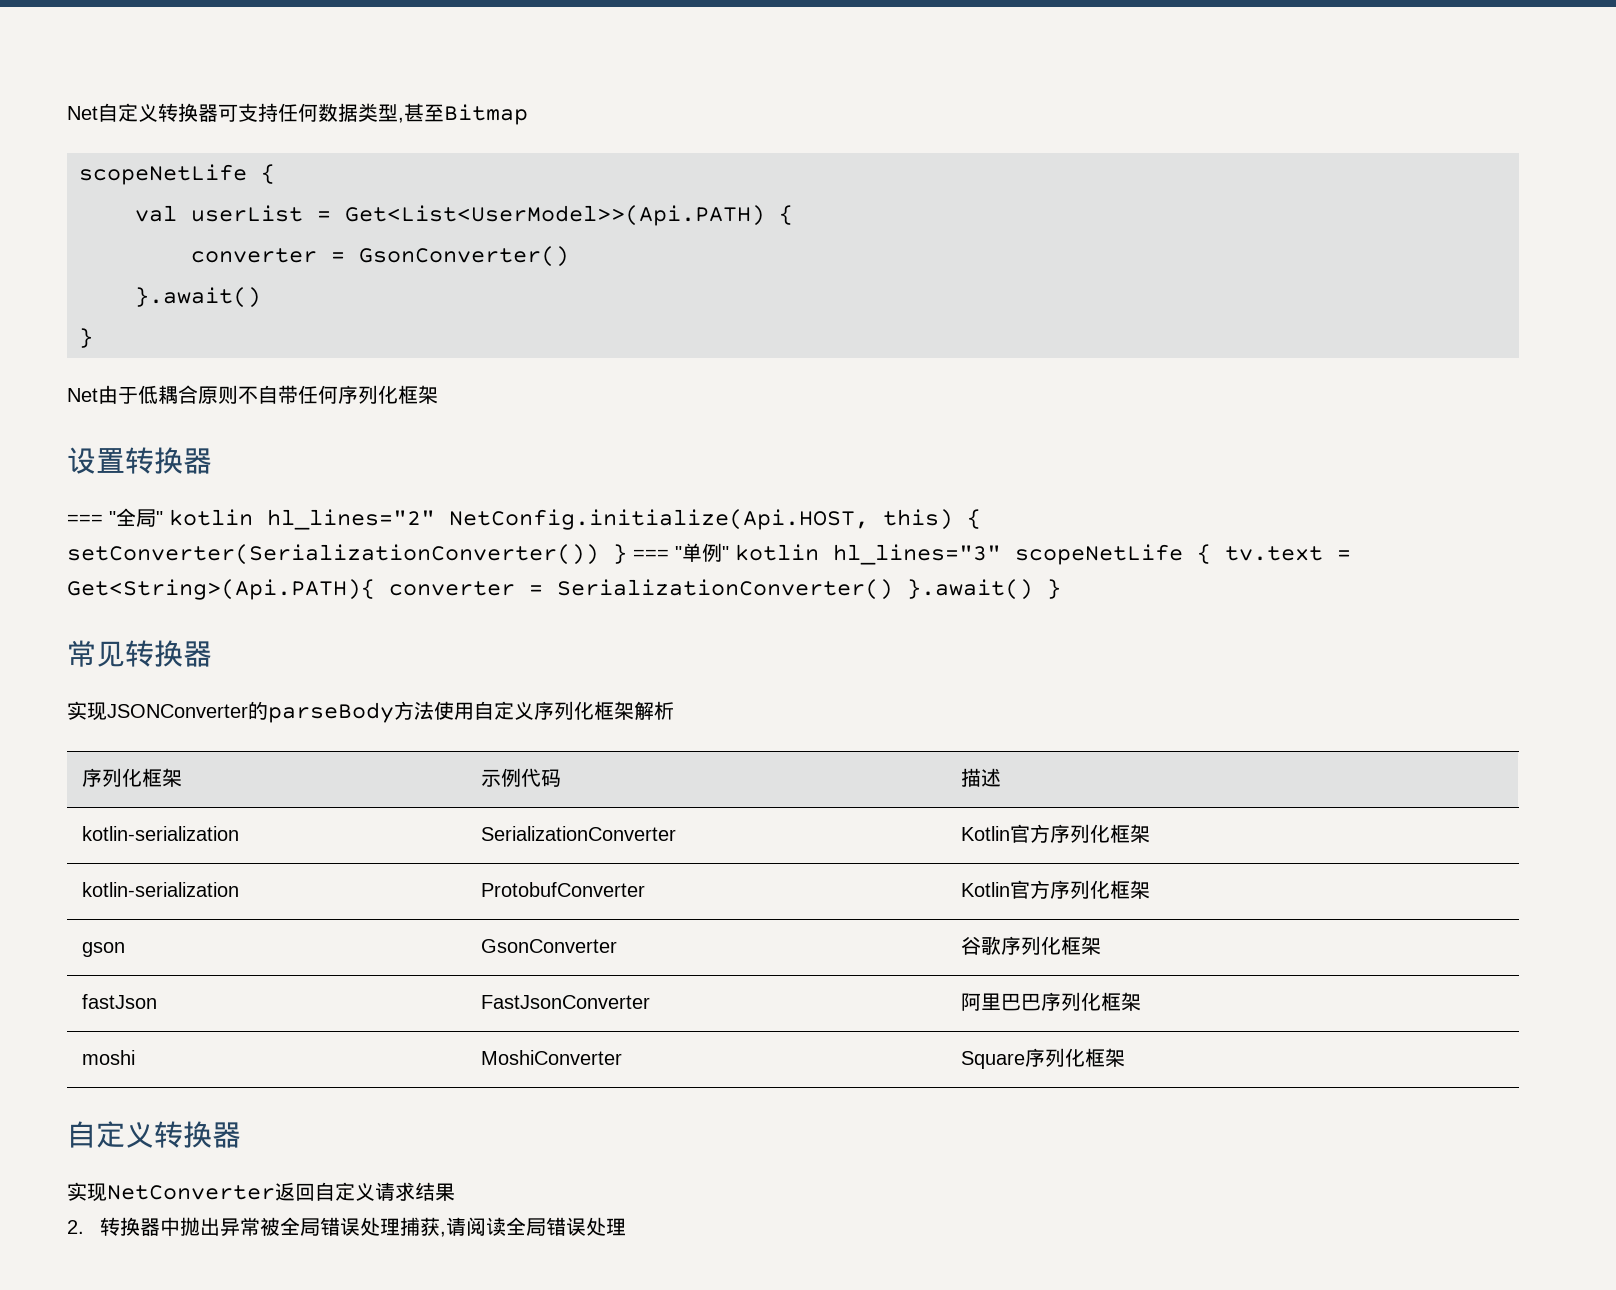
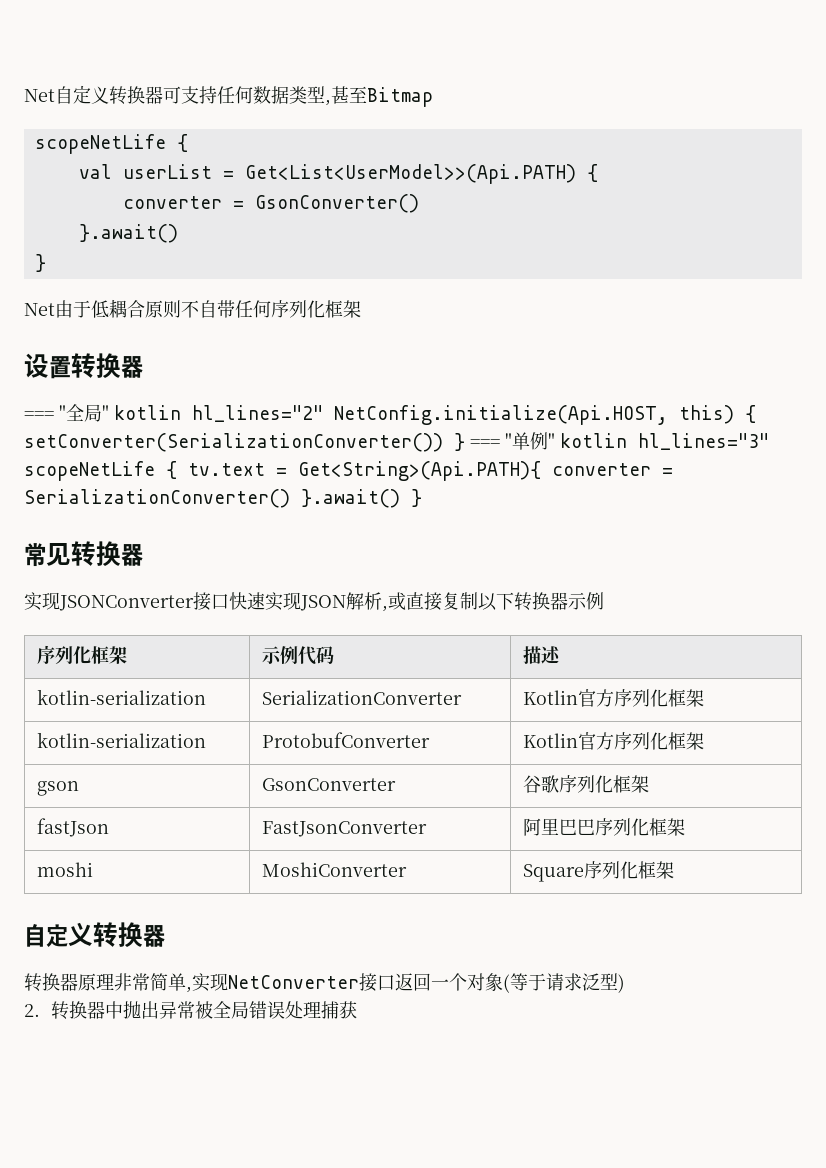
- 实现JSONConverter的parseBody方法使用自定义序列化框架解析
+ 实现JSONConverter接口快速实现JSON解析,或直接复制以下转换器示例
- 实现NetConverter返回自定义请求结果
+ 转换器原理非常简单,实现NetConverter接口返回一个对象(等于请求泛型)
- 2.转换器中抛出异常被全局错误处理捕获,请阅读全局错误处理
+ 2.转换器中抛出异常被全局错误处理捕获

